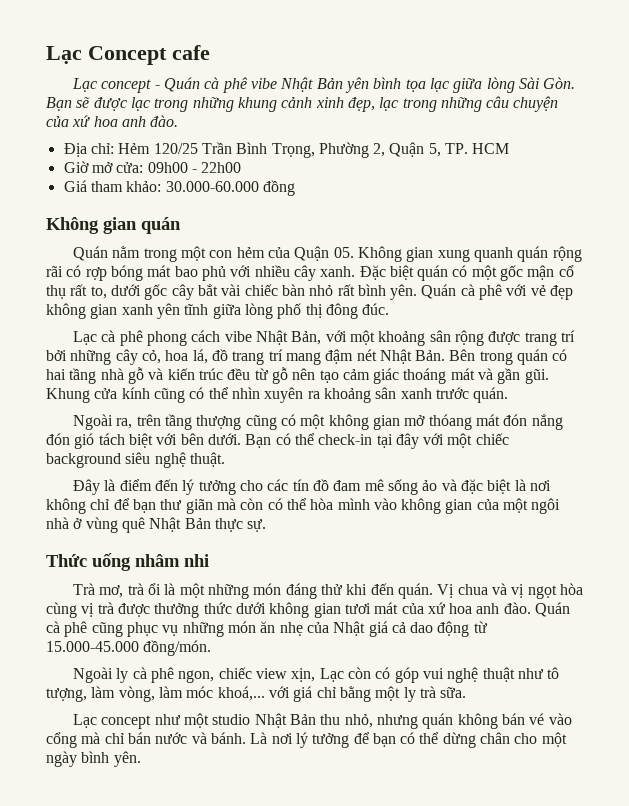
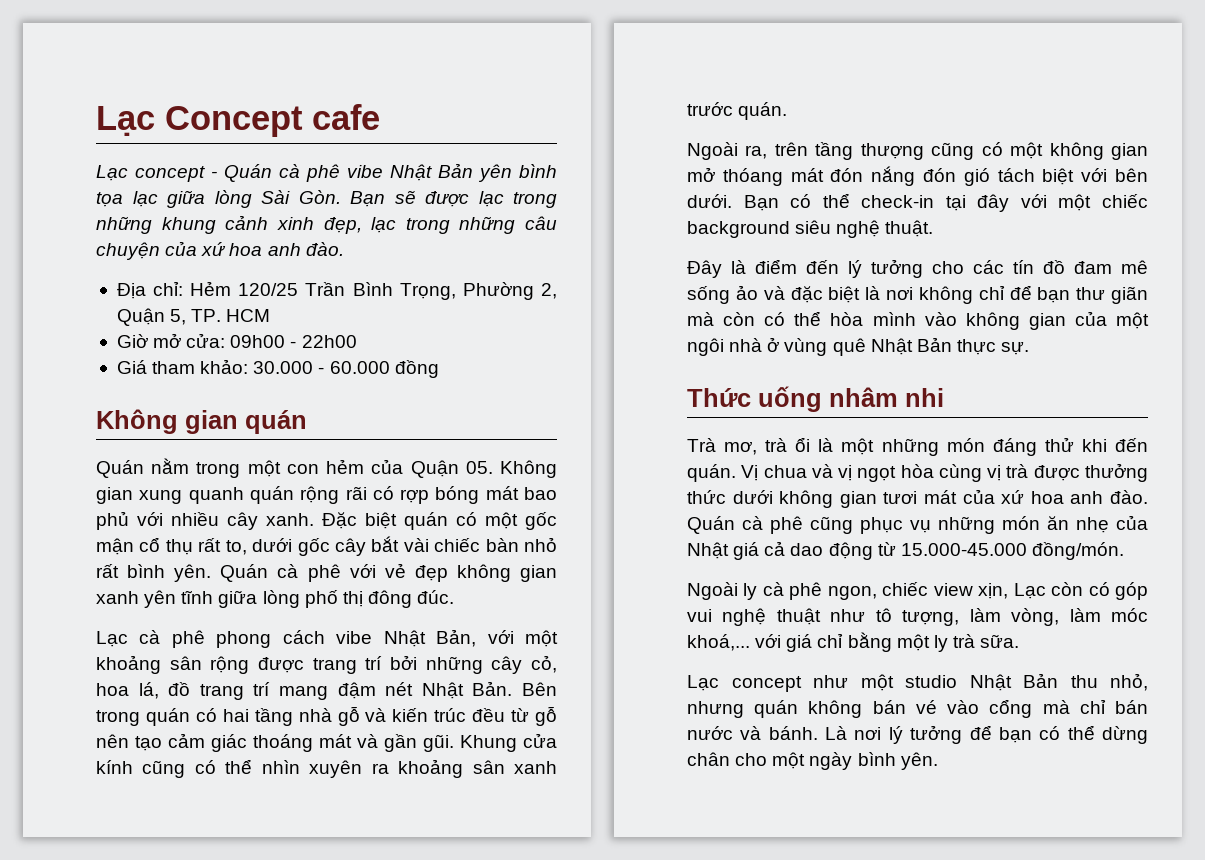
- Giá tham khảo: 30.000-60.000 đồng
+ Giá tham khảo: 30.000 - 60.000 đồng

